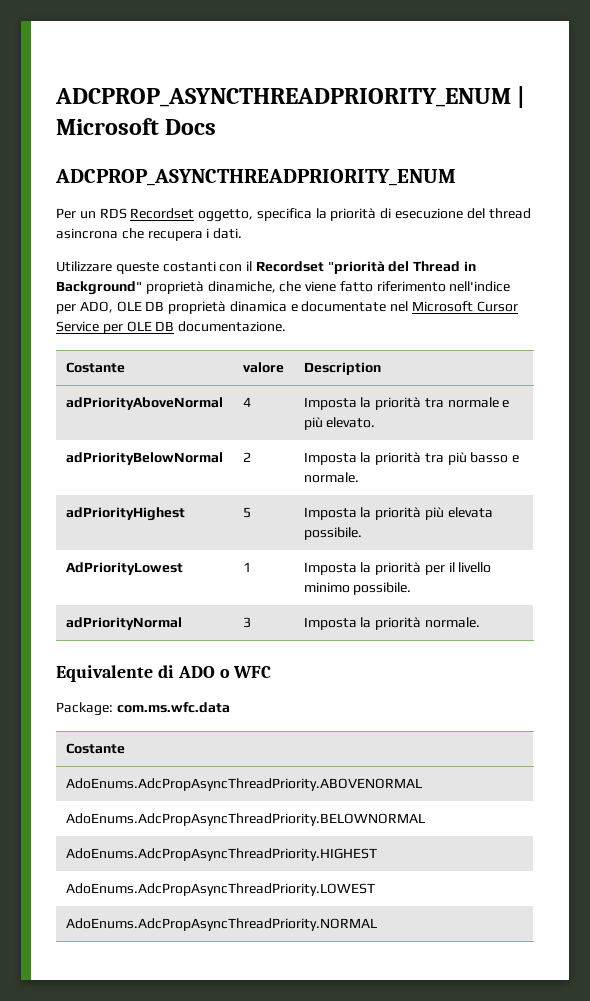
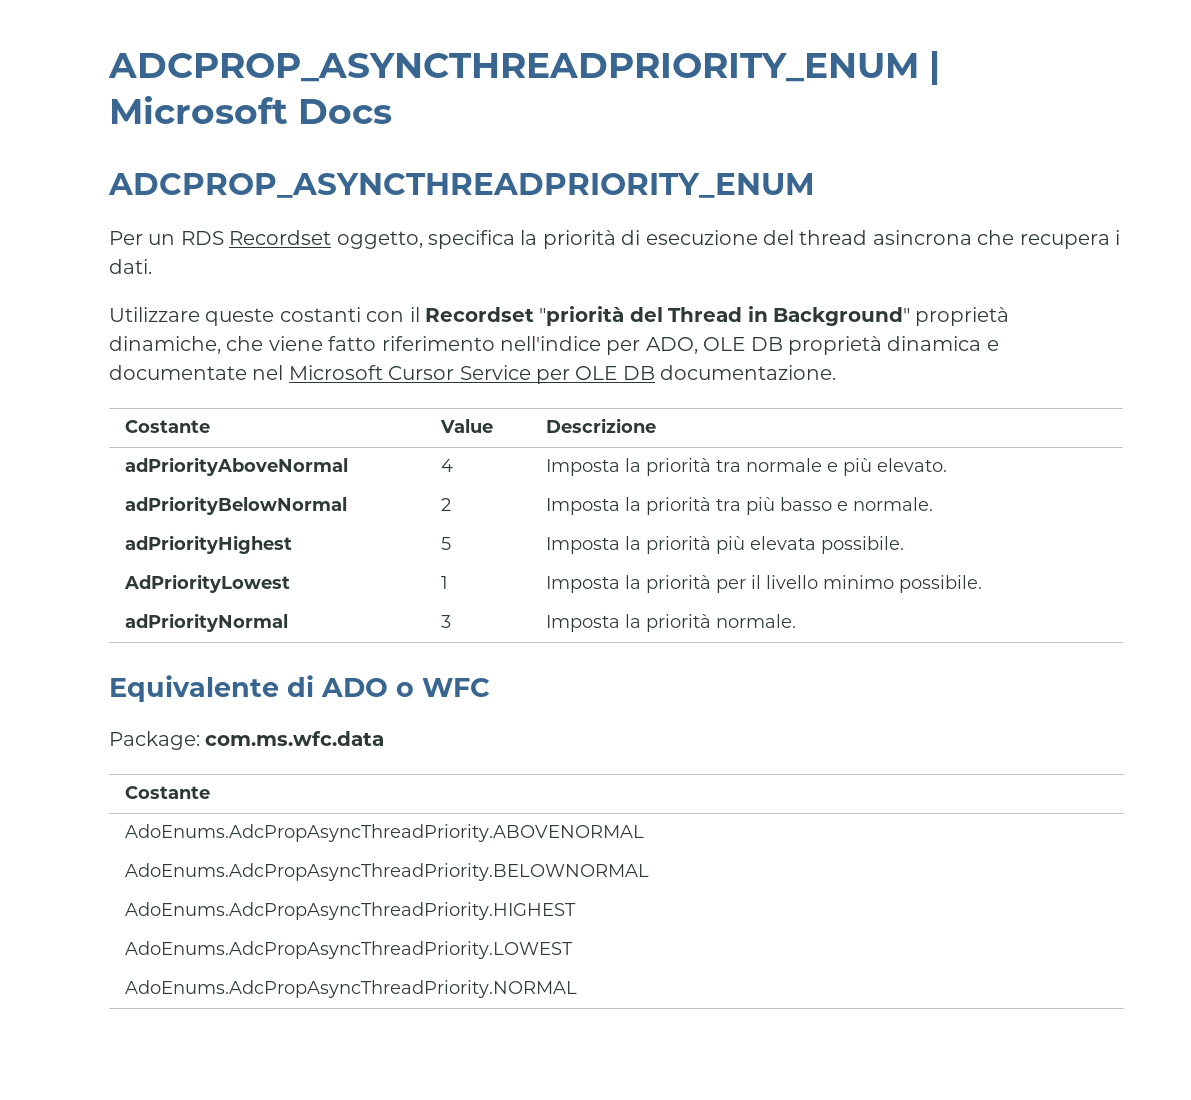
- Costante | valore | Description
+ Costante | Value | Descrizione

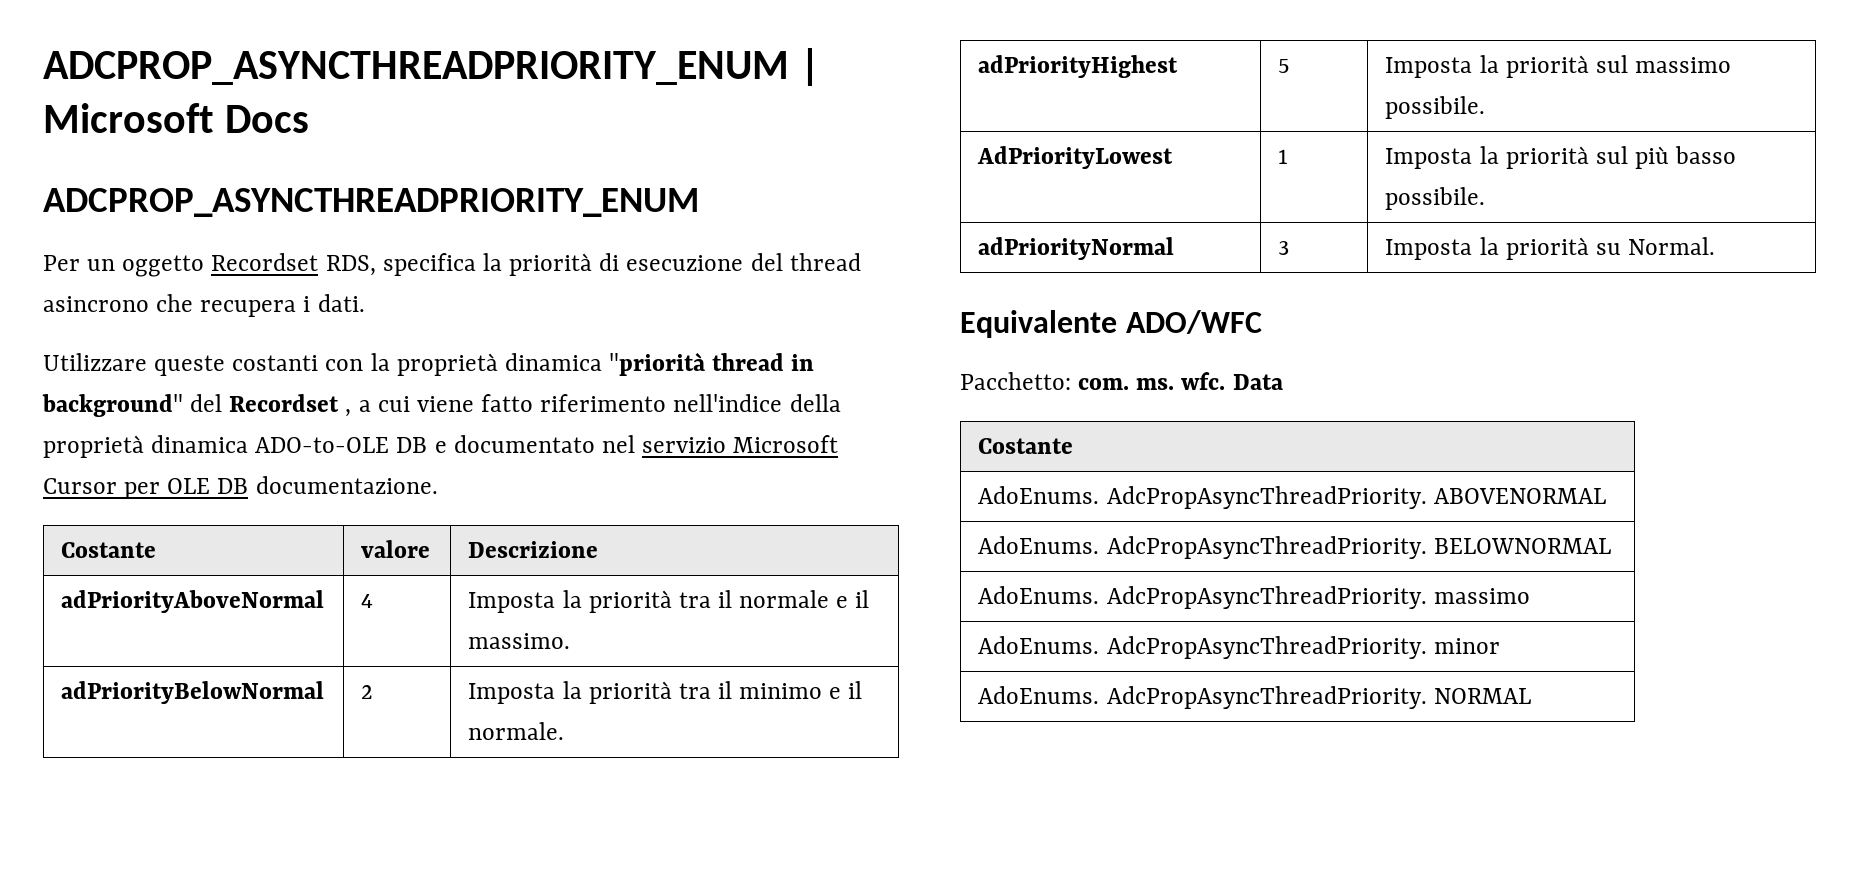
- Per un RDS Recordset oggetto, specifica la priorità di esecuzione del thread asincrona che recupera i dati.
+ Per un oggetto Recordset RDS, specifica la priorità di esecuzione del thread asincrono che recupera i dati.
- Utilizzare queste costanti con il Recordset "priorità del Thread in Background" proprietà dinamiche, che viene fatto riferimento nell'indice per ADO, OLE DB proprietà dinamica e documentate nel Microsoft Cursor Service per OLE DB documentazione.
+ Utilizzare queste costanti con la proprietà dinamica "priorità thread in background" del Recordset , a cui viene fatto riferimento nell'indice della proprietà dinamica ADO-to-OLE DB e documentato nel servizio Microsoft Cursor per OLE DB documentazione.
- Costante | Value | Descrizione
+ Costante | valore | Descrizione
- adPriorityAboveNormal | 4 | Imposta la priorità tra normale e più elevato.
+ adPriorityAboveNormal | 4 | Imposta la priorità tra il normale e il massimo.
- adPriorityBelowNormal | 2 | Imposta la priorità tra più basso e normale.
+ adPriorityBelowNormal | 2 | Imposta la priorità tra il minimo e il normale.
- adPriorityHighest | 5 | Imposta la priorità più elevata possibile.
+ adPriorityHighest | 5 | Imposta la priorità sul massimo possibile.
- AdPriorityLowest | 1 | Imposta la priorità per il livello minimo possibile.
+ AdPriorityLowest | 1 | Imposta la priorità sul più basso possibile.
- adPriorityNormal | 3 | Imposta la priorità normale.
+ adPriorityNormal | 3 | Imposta la priorità su Normal.
- Equivalente di ADO o WFC
- Package: com.ms.wfc.data
+ Equivalente ADO/WFC
+ Pacchetto: com. ms. wfc. Data
  Costante
- AdoEnums.AdcPropAsyncThreadPriority.ABOVENORMAL
- AdoEnums.AdcPropAsyncThreadPriority.BELOWNORMAL
- AdoEnums.AdcPropAsyncThreadPriority.HIGHEST
- AdoEnums.AdcPropAsyncThreadPriority.LOWEST
- AdoEnums.AdcPropAsyncThreadPriority.NORMAL
+ AdoEnums. AdcPropAsyncThreadPriority. ABOVENORMAL
+ AdoEnums. AdcPropAsyncThreadPriority. BELOWNORMAL
+ AdoEnums. AdcPropAsyncThreadPriority. massimo
+ AdoEnums. AdcPropAsyncThreadPriority. minor
+ AdoEnums. AdcPropAsyncThreadPriority. NORMAL

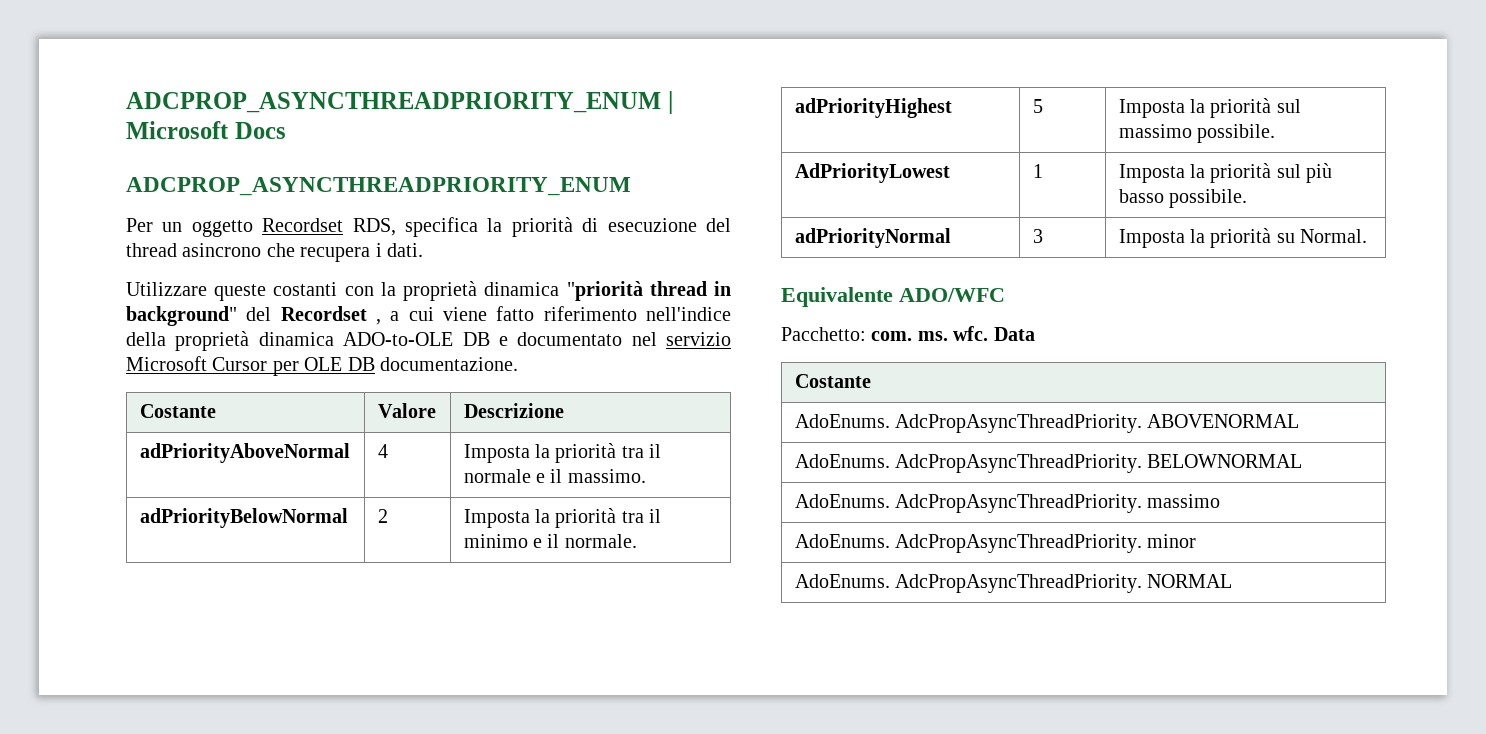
- Costante | valore | Descrizione
+ Costante | Valore | Descrizione

